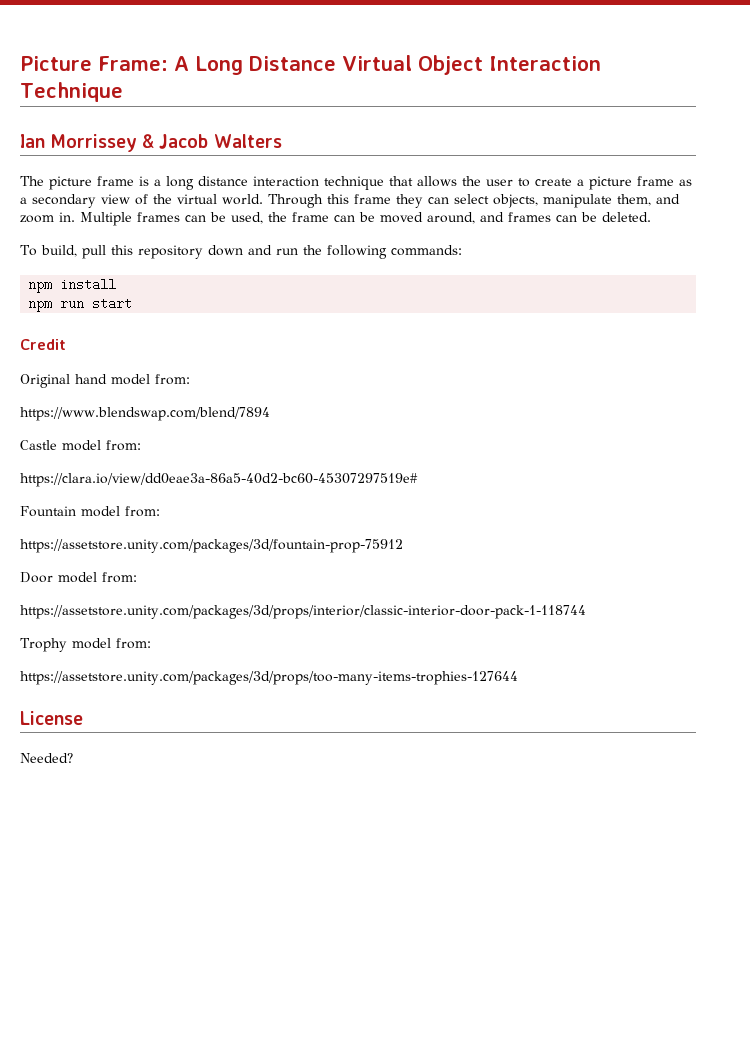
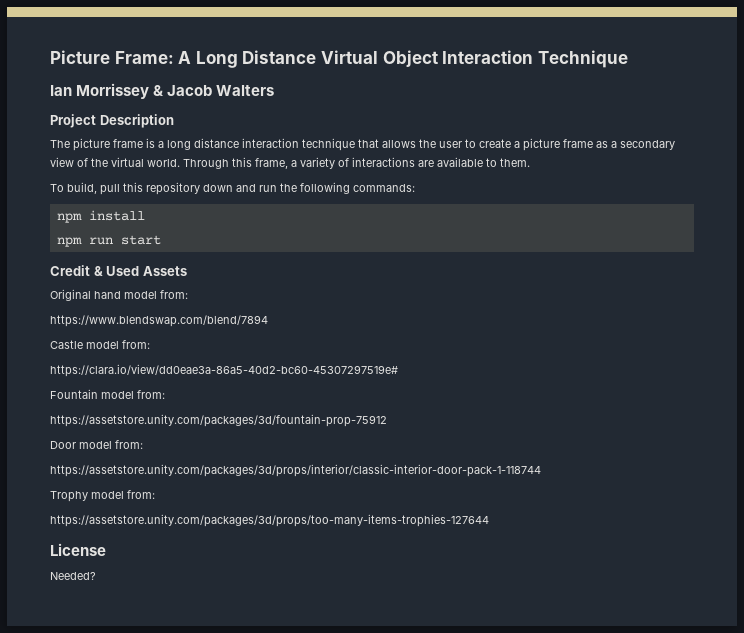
+ Project Description
- Through this frame they can select objects, manipulate them, and zoom in. Multiple frames can be used, the frame can be moved around, and frames can be deleted.
+ Through this frame, a variety of interactions are available to them.
- Credit
+ Credit & Used Assets

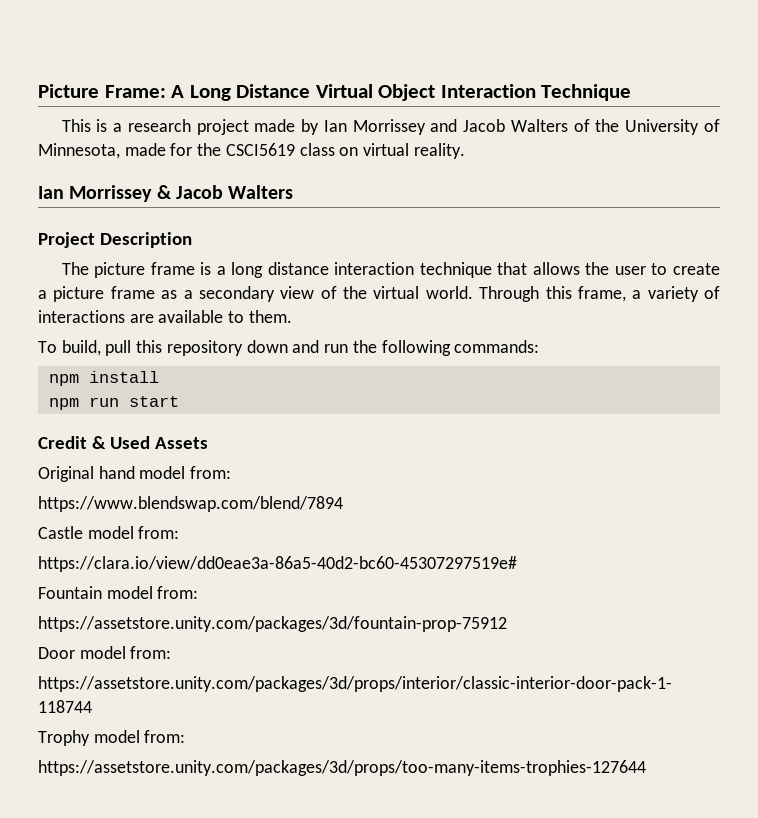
+ This is a research project made by Ian Morrissey and Jacob Walters of the University of Minnesota, made for the CSCI5619 class on virtual reality.
- License
- Needed?

